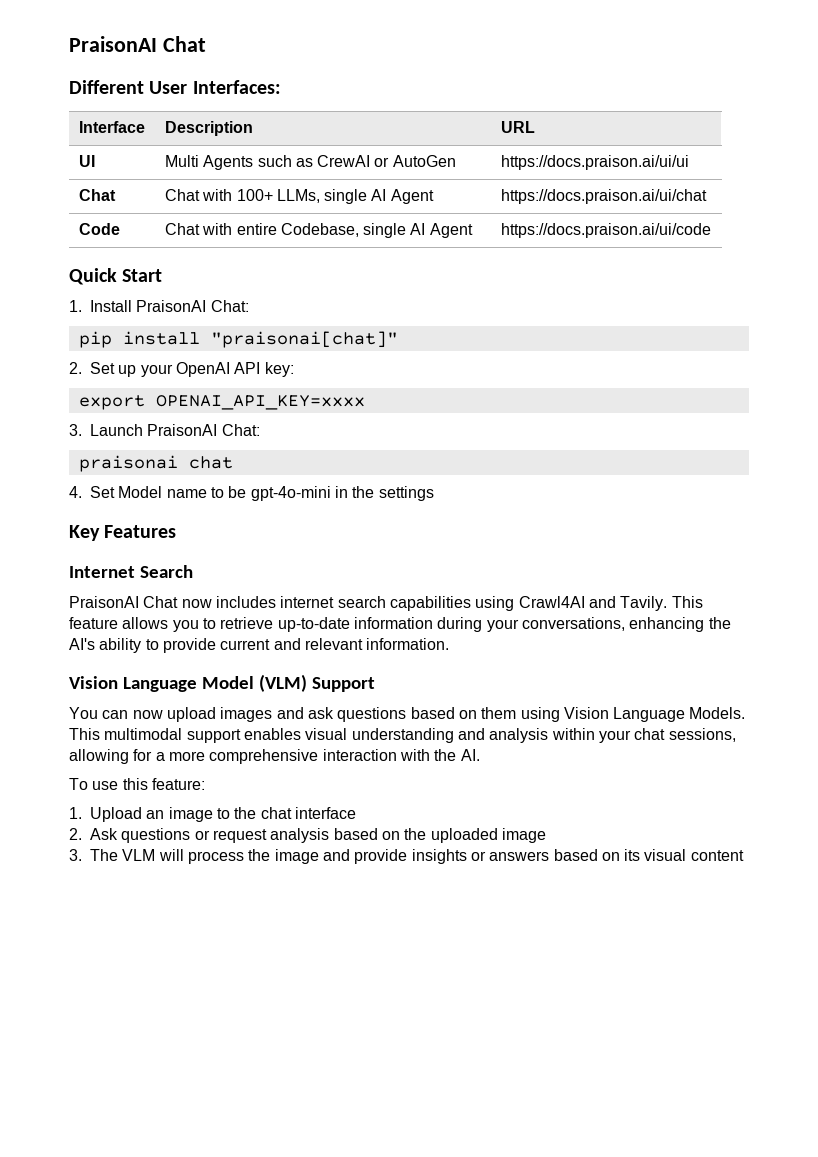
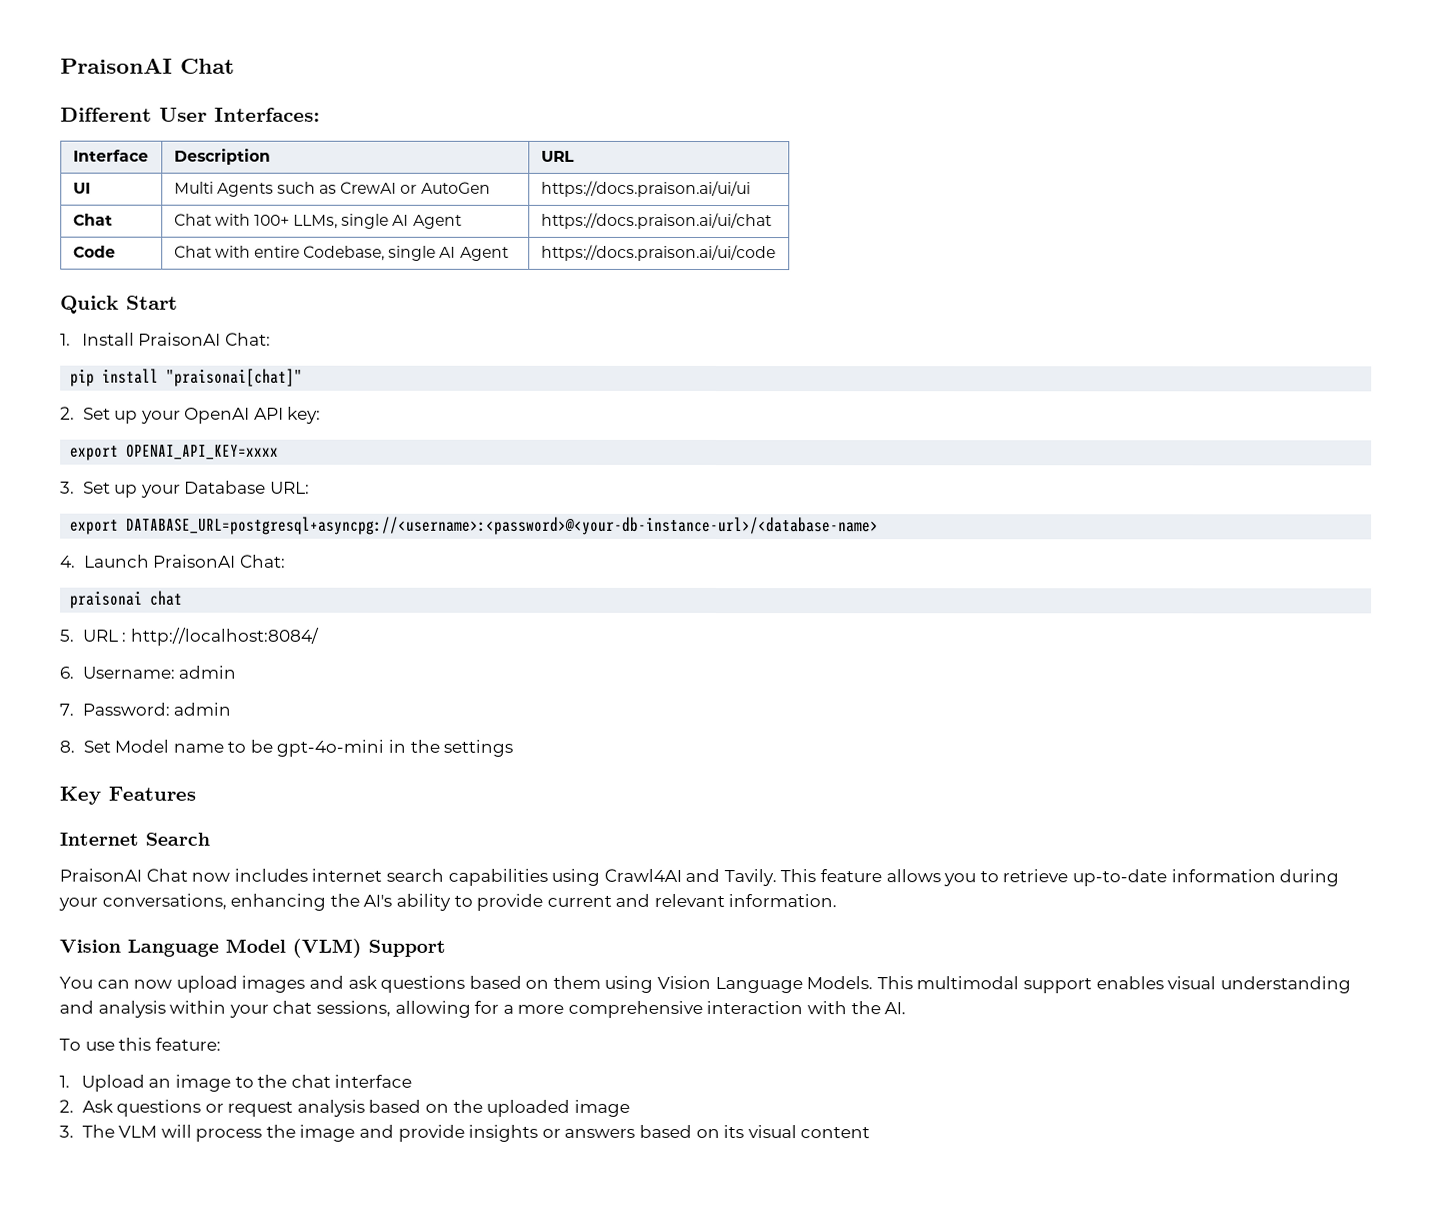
- 3. Launch PraisonAI Chat:
+ 3. Set up your Database URL:
+ export DATABASE_URL=postgresql+asyncpg://<username>:<password>@<your-db-instance-url>/<database-name>
+ 4. Launch PraisonAI Chat:
- 4. Set Model name to be gpt-4o-mini in the settings
+ 5. URL : http://localhost:8084/
+ 6. Username: admin
+ 7. Password: admin
+ 8. Set Model name to be gpt-4o-mini in the settings

